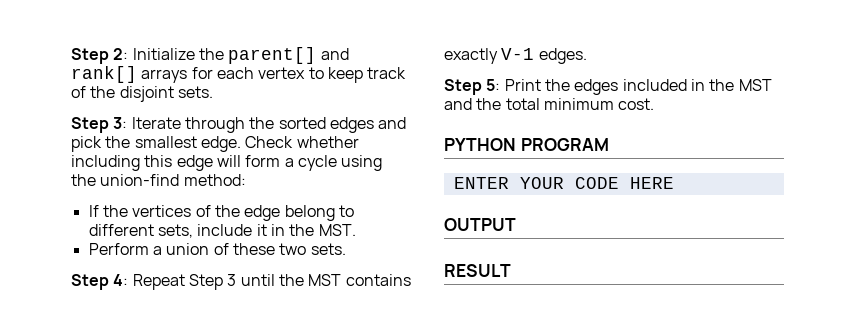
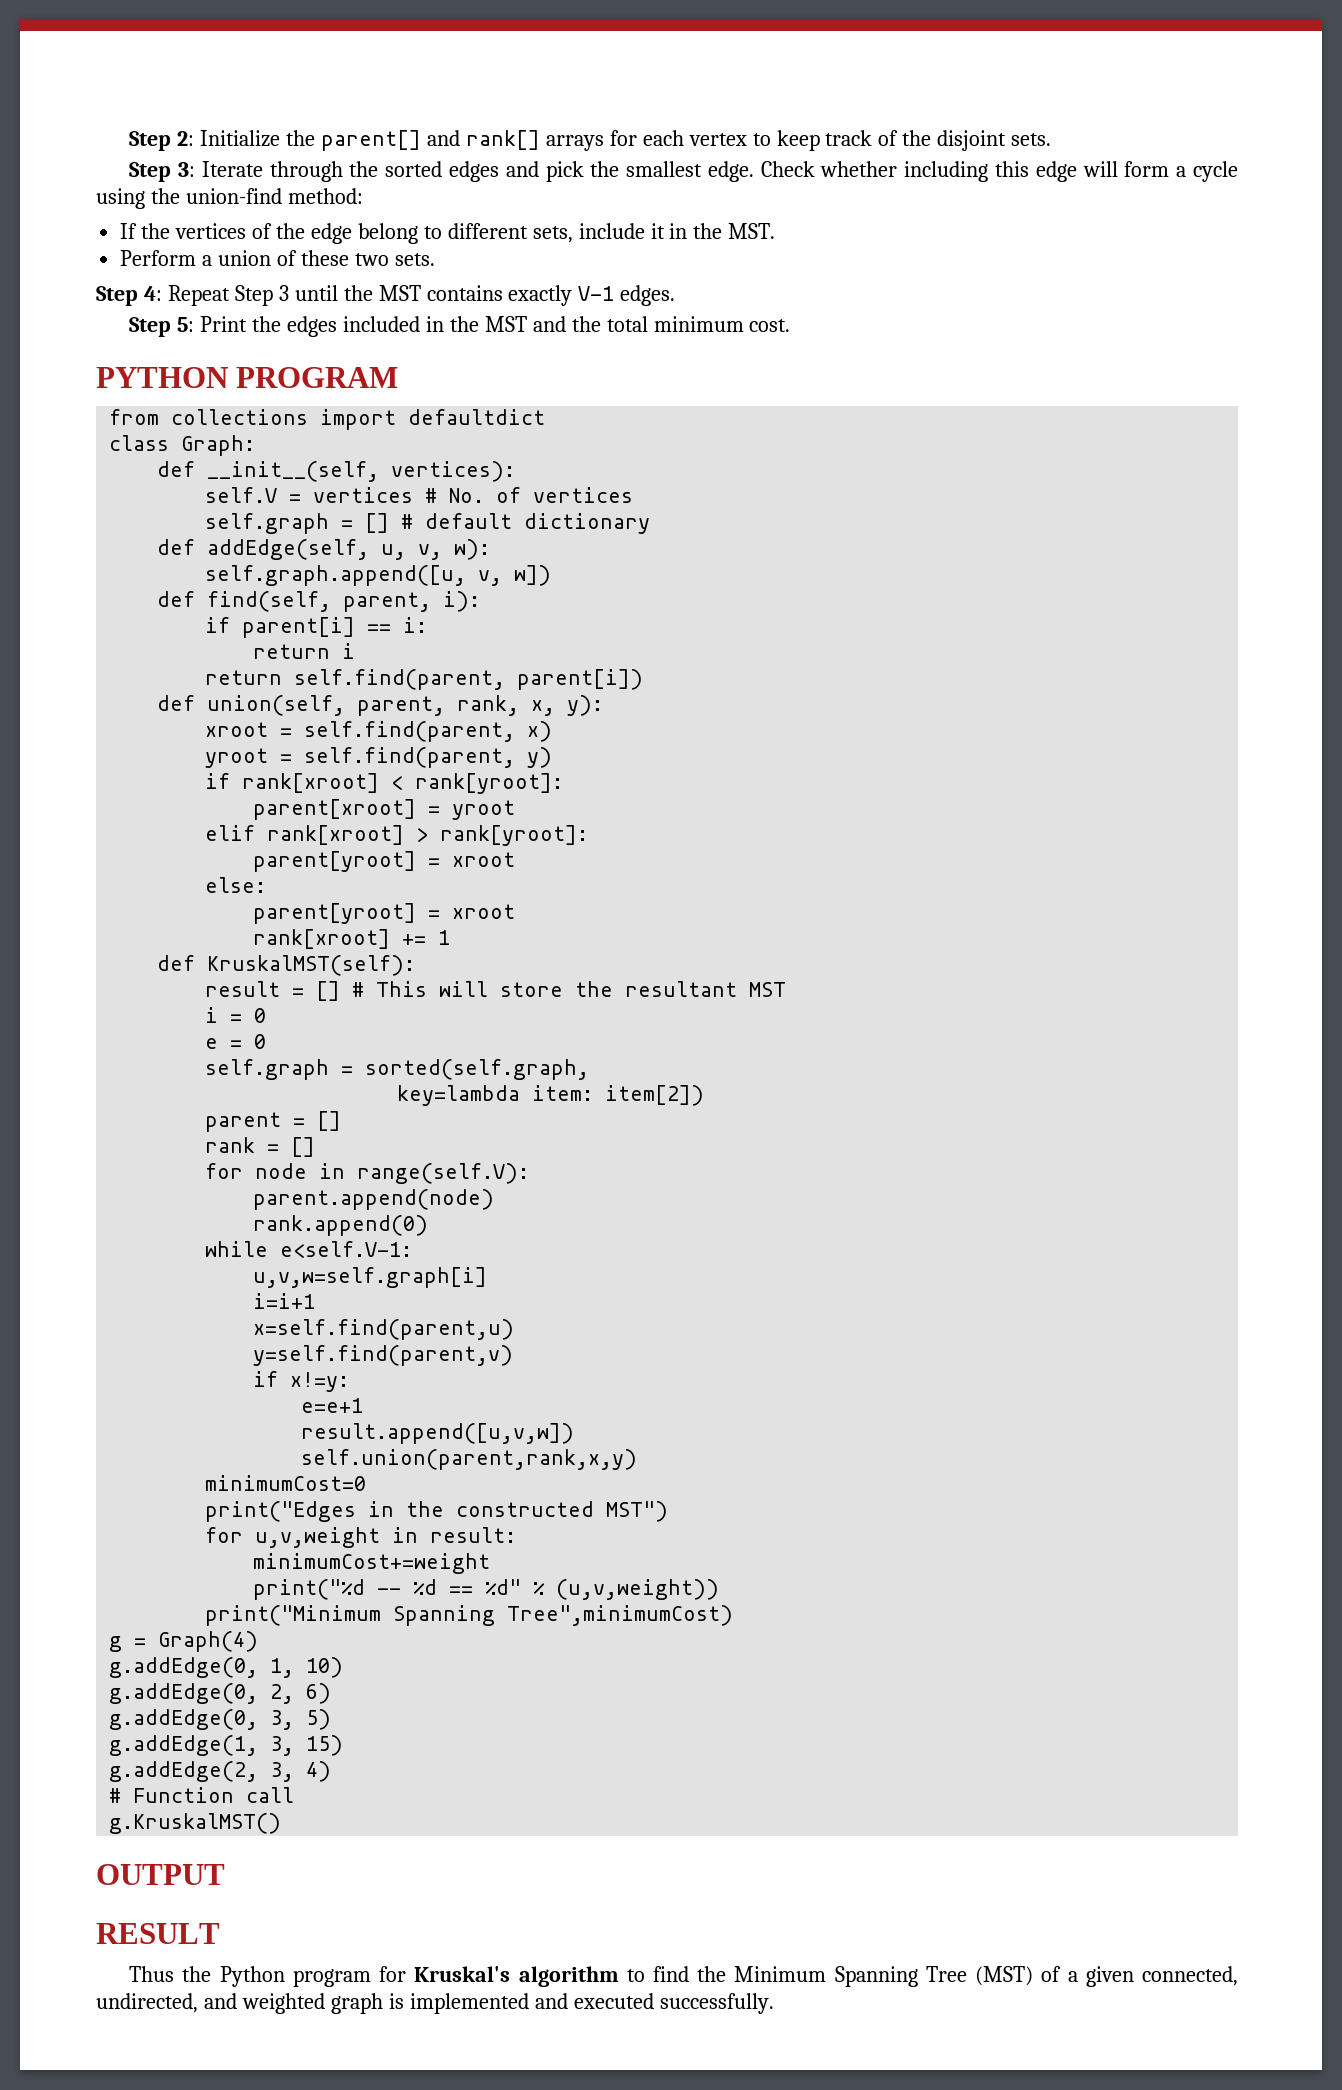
- ENTER YOUR CODE HERE
+ from collections import defaultdict
+ class Graph:
+ def __init__(self, vertices):
+ self.V = vertices # No. of vertices
+ self.graph = [] # default dictionary
+ def addEdge(self, u, v, w):
+ self.graph.append([u, v, w])
+ def find(self, parent, i):
+ if parent[i] == i:
+ return i
+ return self.find(parent, parent[i])
+ def union(self, parent, rank, x, y):
+ xroot = self.find(parent, x)
+ yroot = self.find(parent, y)
+ if rank[xroot] < rank[yroot]:
+ parent[xroot] = yroot
+ elif rank[xroot] > rank[yroot]:
+ parent[yroot] = xroot
+ else:
+ parent[yroot] = xroot
+ rank[xroot] += 1
+ def KruskalMST(self):
+ result = [] # This will store the resultant MST
+ i = 0
+ e = 0
+ self.graph = sorted(self.graph,
+ key=lambda item: item[2])
+ parent = []
+ rank = []
+ for node in range(self.V):
+ parent.append(node)
+ rank.append(0)
+ while e<self.V-1:
+ u,v,w=self.graph[i]
+ i=i+1
+ x=self.find(parent,u)
+ y=self.find(parent,v)
+ if x!=y:
+ e=e+1
+ result.append([u,v,w])
+ self.union(parent,rank,x,y)
+ minimumCost=0
+ print("Edges in the constructed MST")
+ for u,v,weight in result:
+ minimumCost+=weight
+ print("%d -- %d == %d" % (u,v,weight))
+ print("Minimum Spanning Tree",minimumCost)
+ g = Graph(4)
+ g.addEdge(0, 1, 10)
+ g.addEdge(0, 2, 6)
+ g.addEdge(0, 3, 5)
+ g.addEdge(1, 3, 15)
+ g.addEdge(2, 3, 4)
+ # Function call
+ g.KruskalMST()
  OUTPUT
  RESULT
+ Thus the Python program for Kruskal's algorithm to find the Minimum Spanning Tree (MST) of a given connected, undirected, and weighted graph is implemented and executed successfully.

